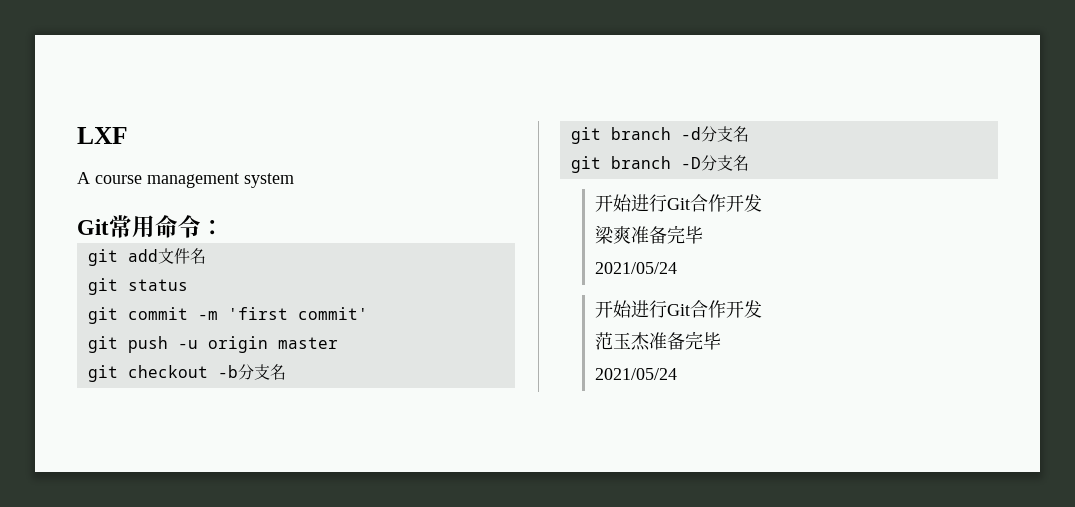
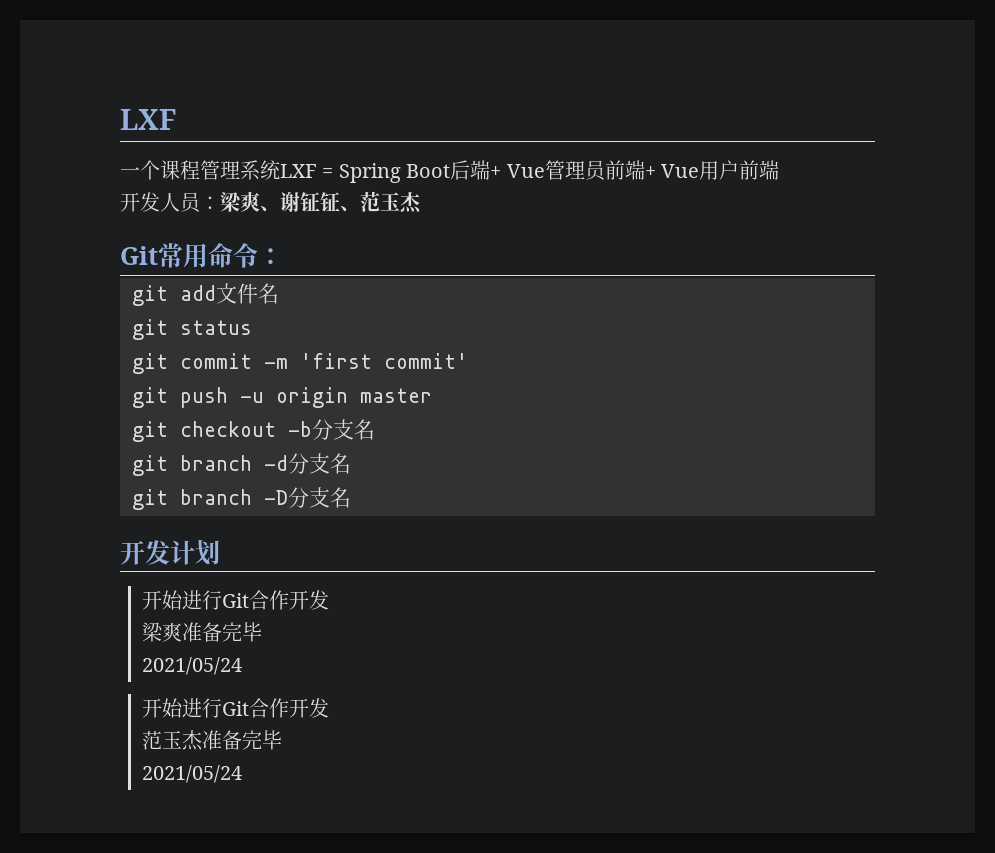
- A course management system
+ 一个课程管理系统LXF = Spring Boot后端+ Vue管理员前端+ Vue用户前端
+ 开发人员：梁爽、谢钲钲、范玉杰
+ 开发计划

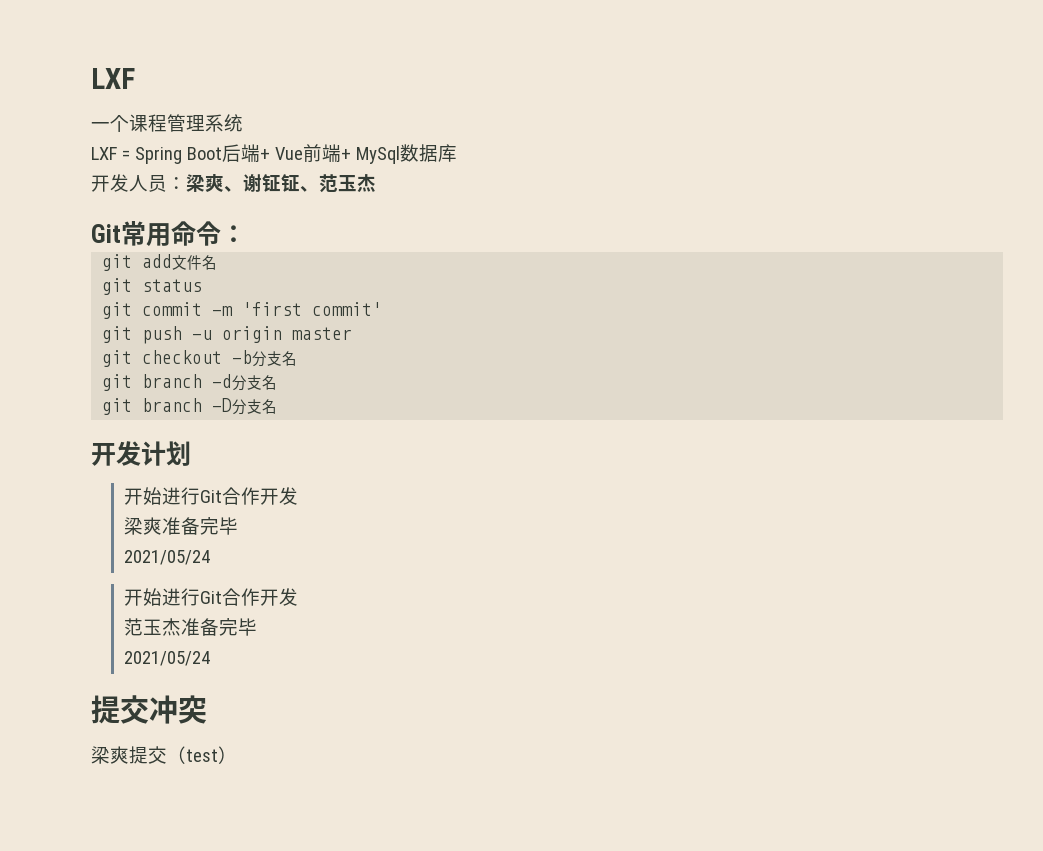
- 一个课程管理系统LXF = Spring Boot后端+ Vue管理员前端+ Vue用户前端
+ 一个课程管理系统
+ LXF = Spring Boot后端+ Vue前端+ MySql数据库
+ 提交冲突
+ 梁爽提交（test）

